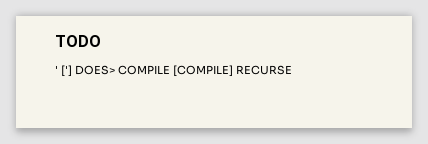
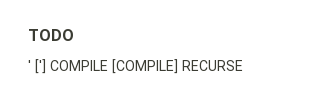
- ' ['] DOES> COMPILE [COMPILE] RECURSE
+ ' ['] COMPILE [COMPILE] RECURSE

